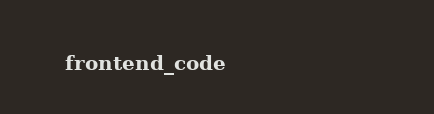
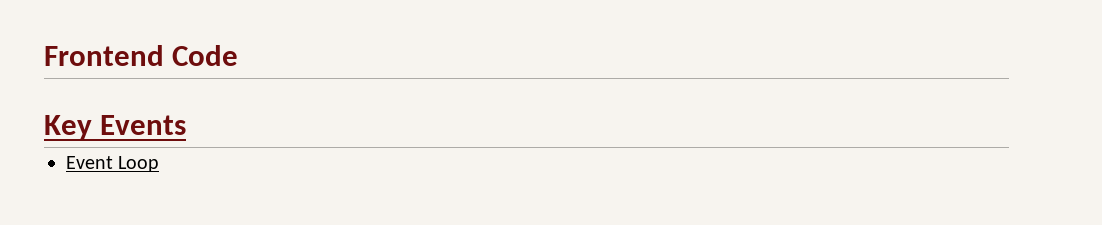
- frontend_code
+ Frontend Code
+ Key Events
+ Event Loop

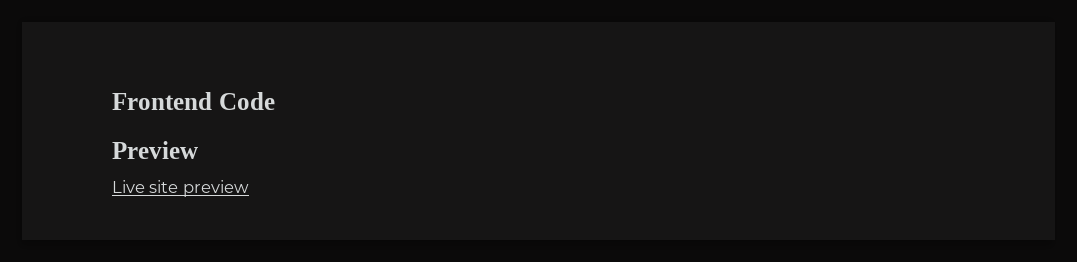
- Key Events
- Event Loop
+ Preview
+ Live site preview

